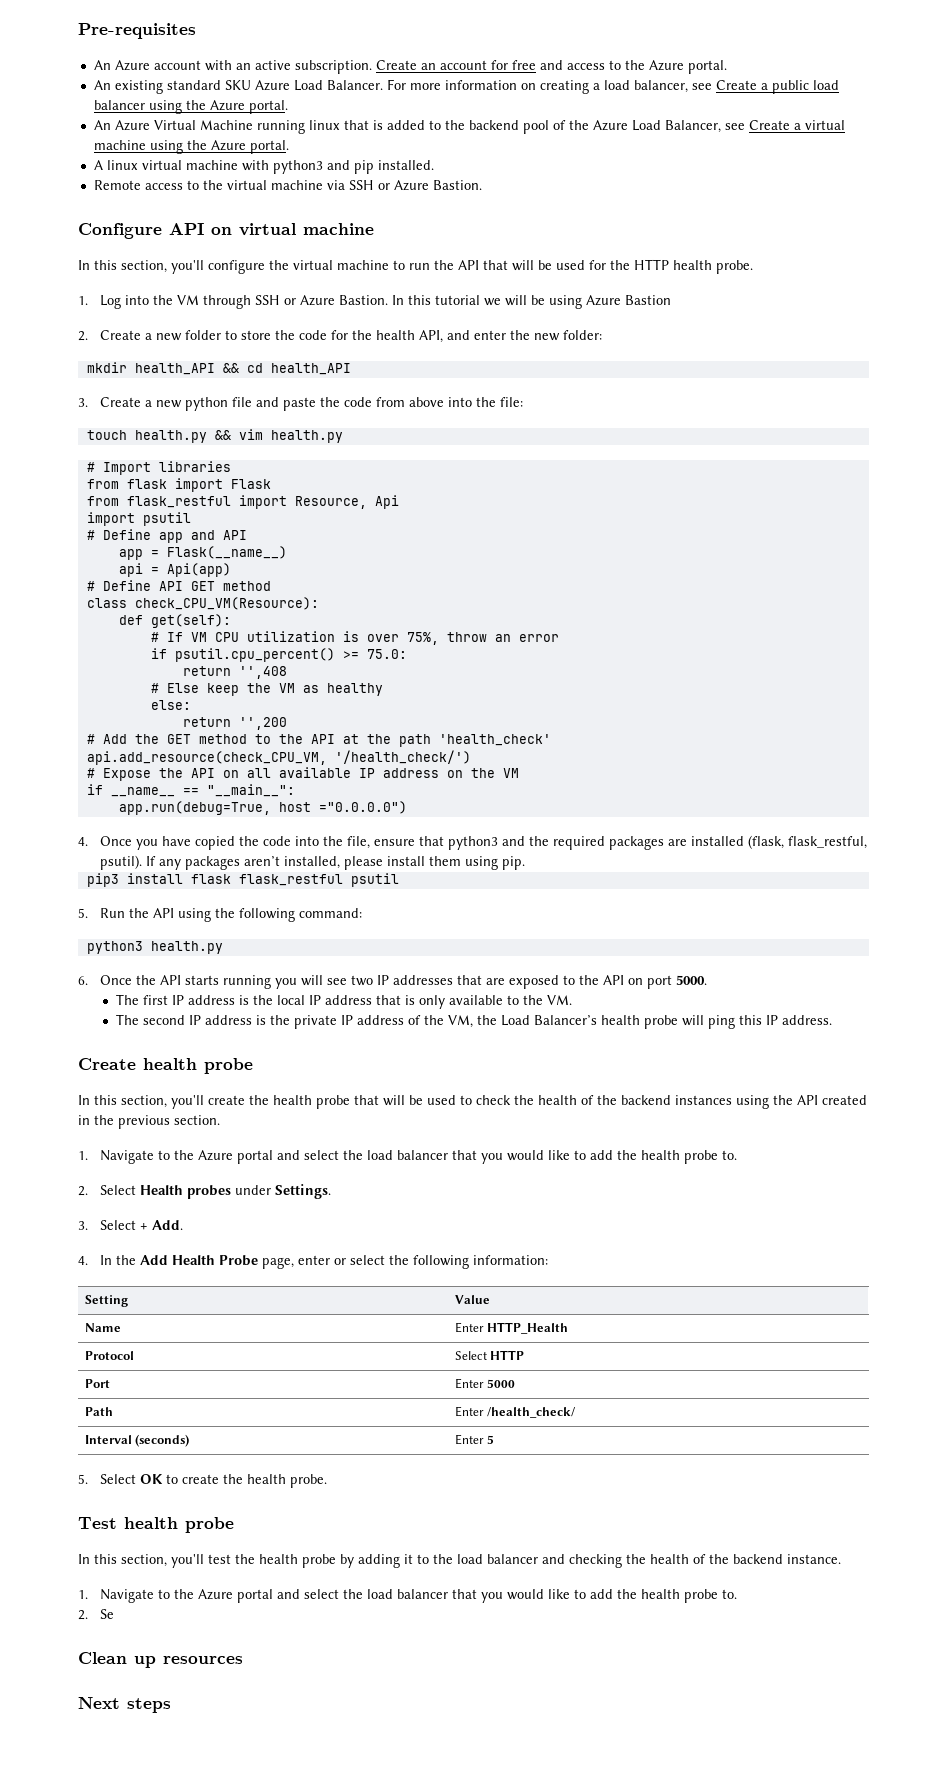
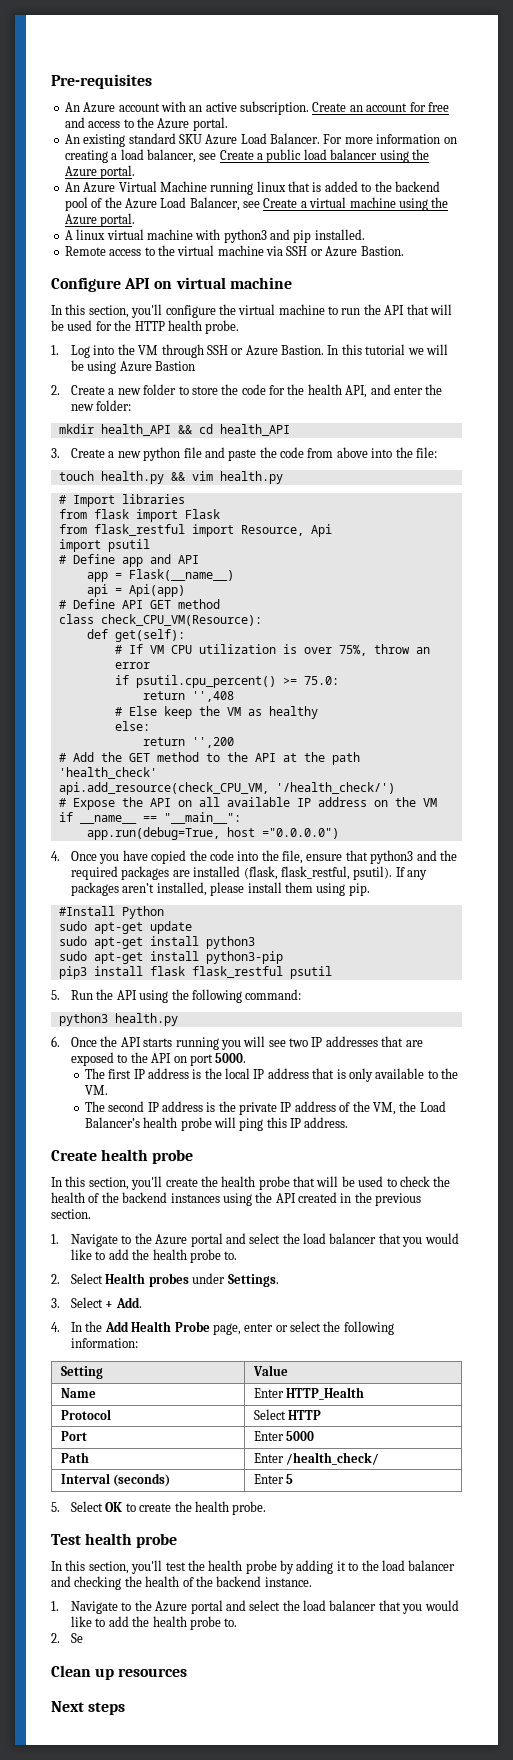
+ #Install Python
+ sudo apt-get update
+ sudo apt-get install python3
+ sudo apt-get install python3-pip

